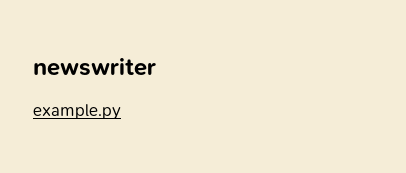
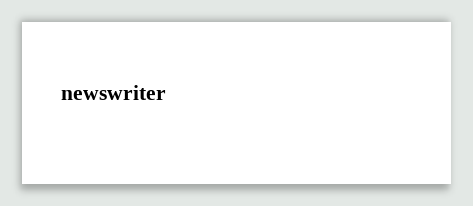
- example.py

